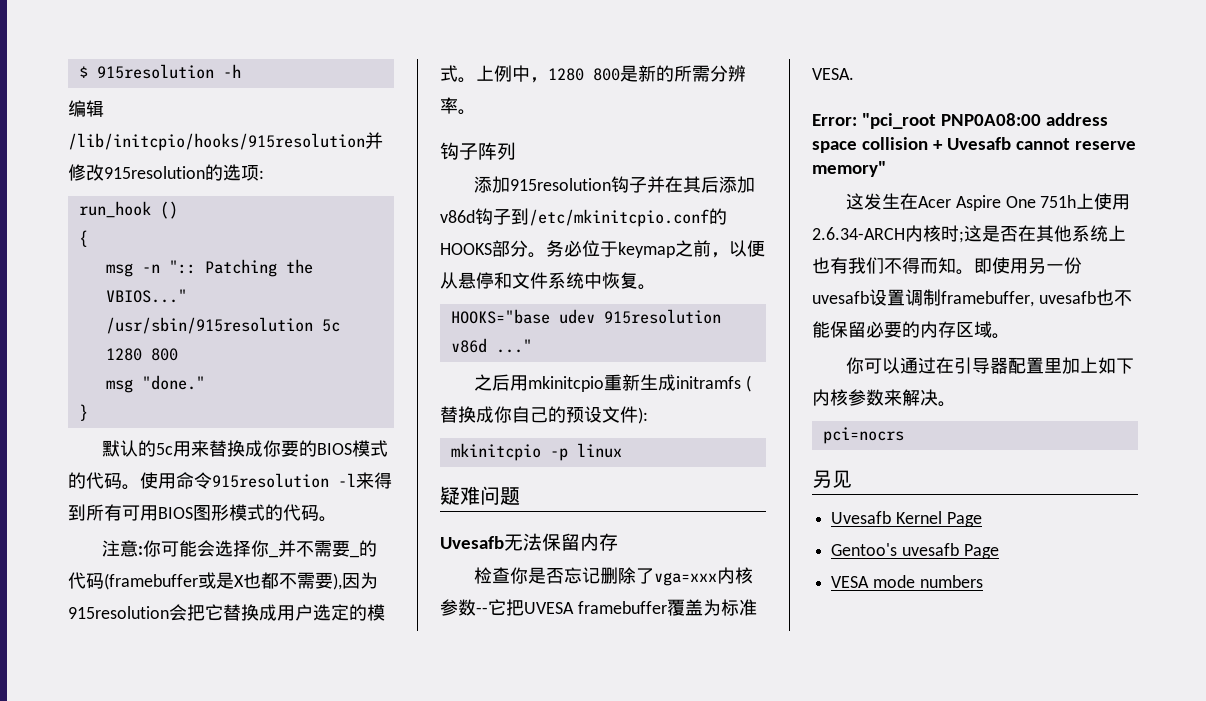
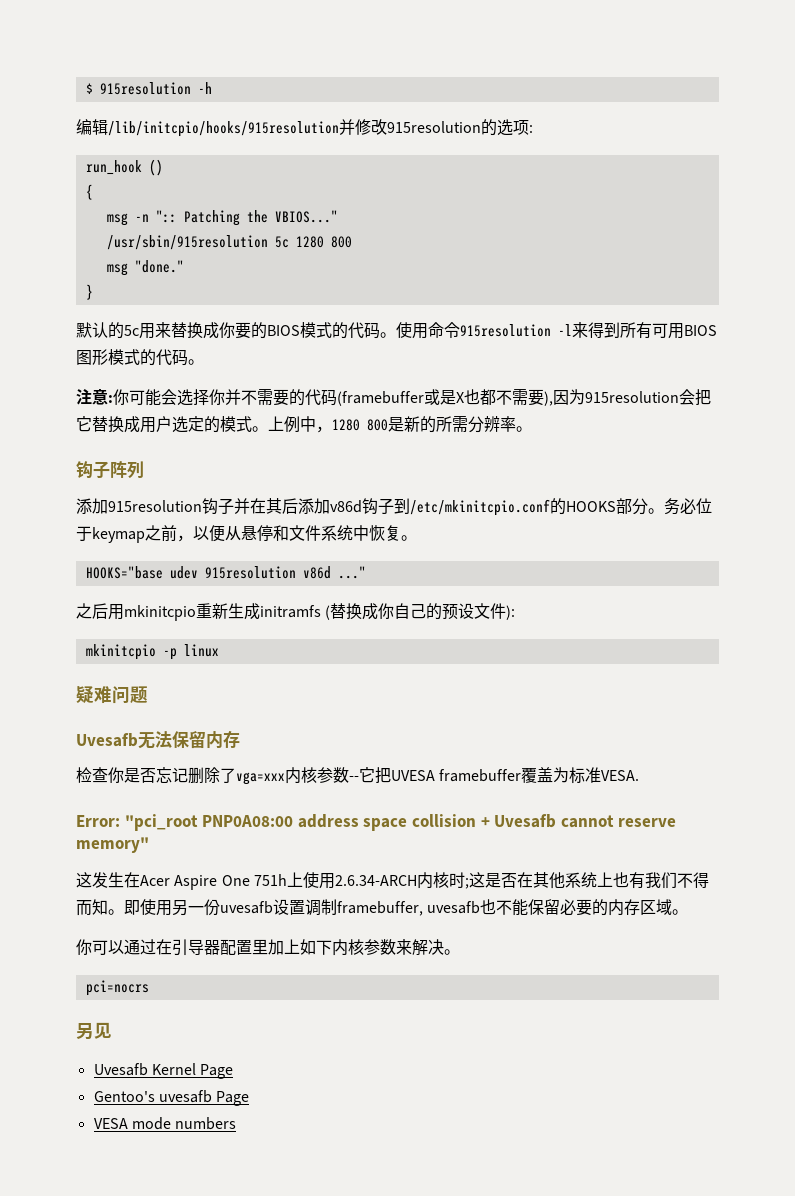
- 注意:你可能会选择你_并不需要_的代码(framebuffer或是X也都不需要),因为915resolution会把它替换成用户选定的模式。
+ 注意:你可能会选择你并不需要的代码(framebuffer或是X也都不需要),因为915resolution会把它替换成用户选定的模式。

